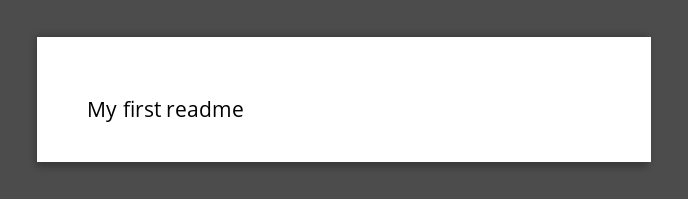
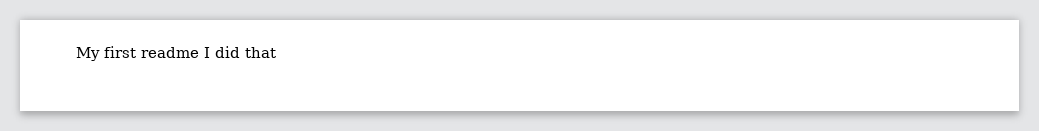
- My first readme
+ My first readme I did that

